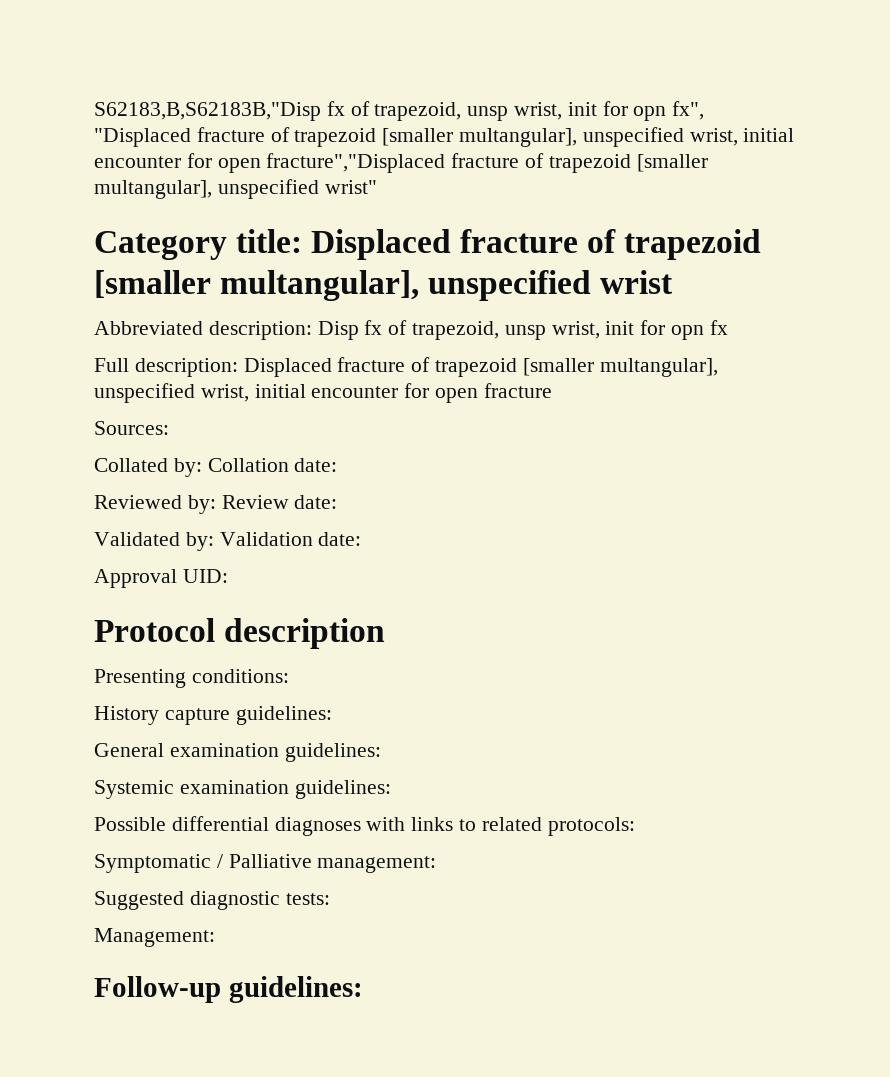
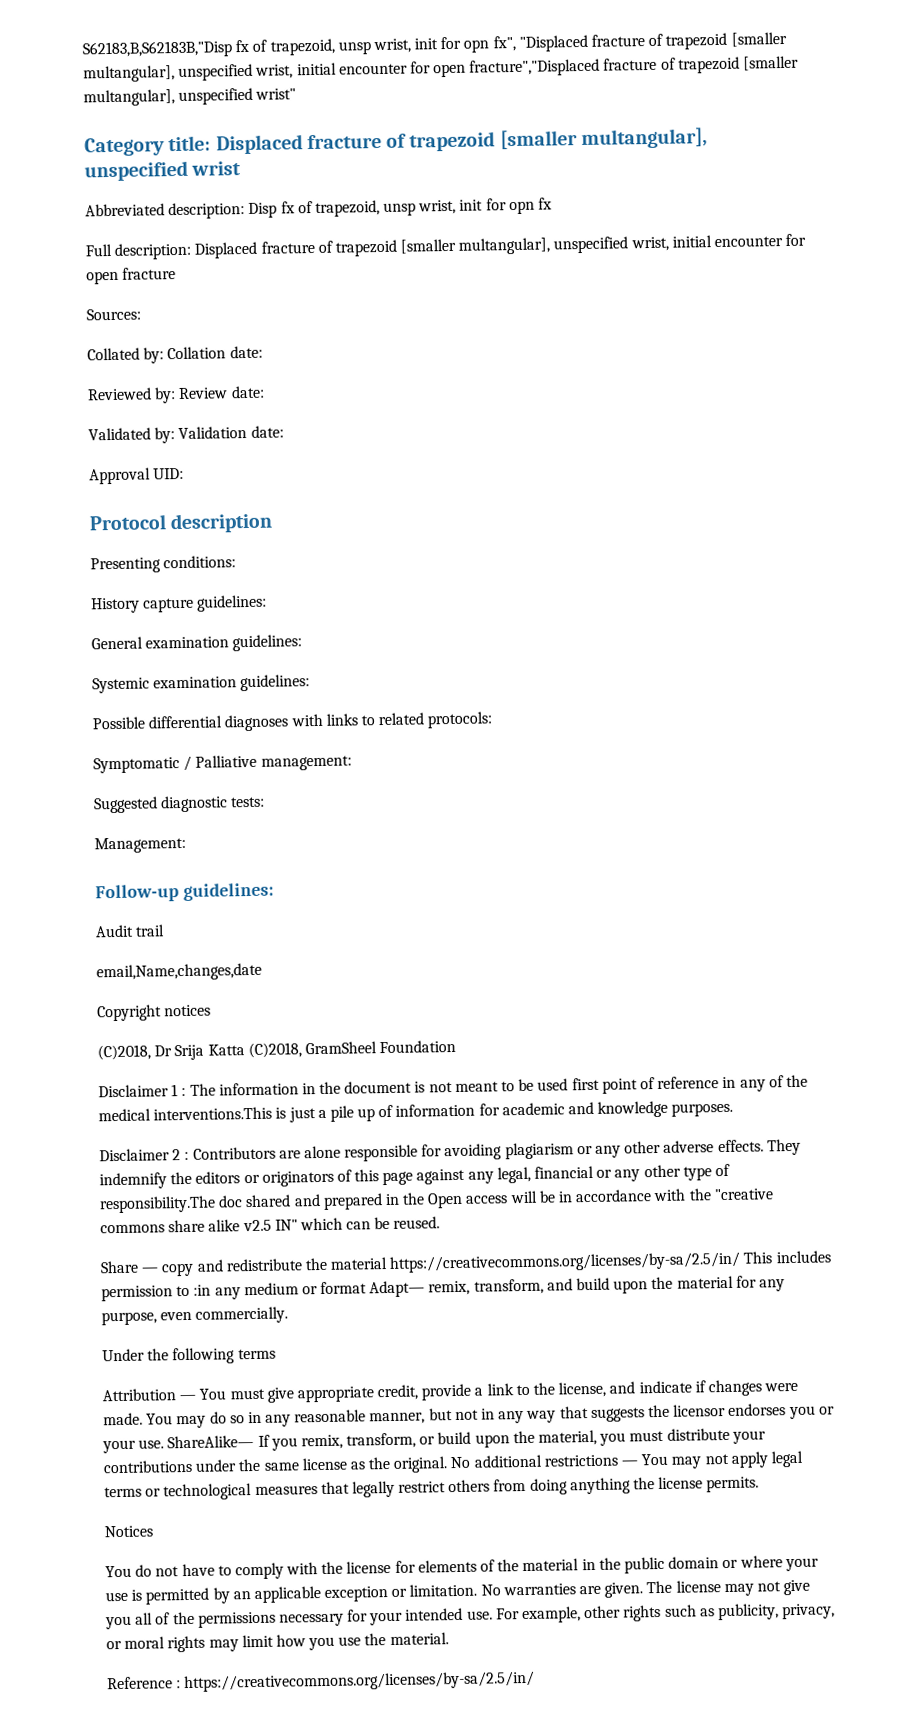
+ Audit trail
+ email,Name,changes,date
+ Copyright notices
+ (C)2018, Dr Srija Katta (C)2018, GramSheel Foundation
+ Disclaimer 1 : The information in the document is not meant to be used first point of reference in any of the medical interventions.This is just a pile up of information for academic and knowledge purposes.
+ Disclaimer 2 : Contributors are alone responsible for avoiding plagiarism or any other adverse effects. They indemnify the editors or originators of this page against any legal, financial or any other type of responsibility.The doc shared and prepared in the Open access will be in accordance with the "creative commons share alike v2.5 IN" which can be reused.
+ Share — copy and redistribute the material https://creativecommons.org/licenses/by-sa/2.5/in/ This includes permission to :in any medium or format Adapt— remix, transform, and build upon the material for any purpose, even commercially.
+ Under the following terms
+ Attribution — You must give appropriate credit, provide a link to the license, and indicate if changes were made. You may do so in any reasonable manner, but not in any way that suggests the licensor endorses you or your use. ShareAlike— If you remix, transform, or build upon the material, you must distribute your contributions under the same license as the original. No additional restrictions — You may not apply legal terms or technological measures that legally restrict others from doing anything the license permits.
+ Notices
+ You do not have to comply with the license for elements of the material in the public domain or where your use is permitted by an applicable exception or limitation. No warranties are given. The license may not give you all of the permissions necessary for your intended use. For example, other rights such as publicity, privacy, or moral rights may limit how you use the material.
+ Reference : https://creativecommons.org/licenses/by-sa/2.5/in/

